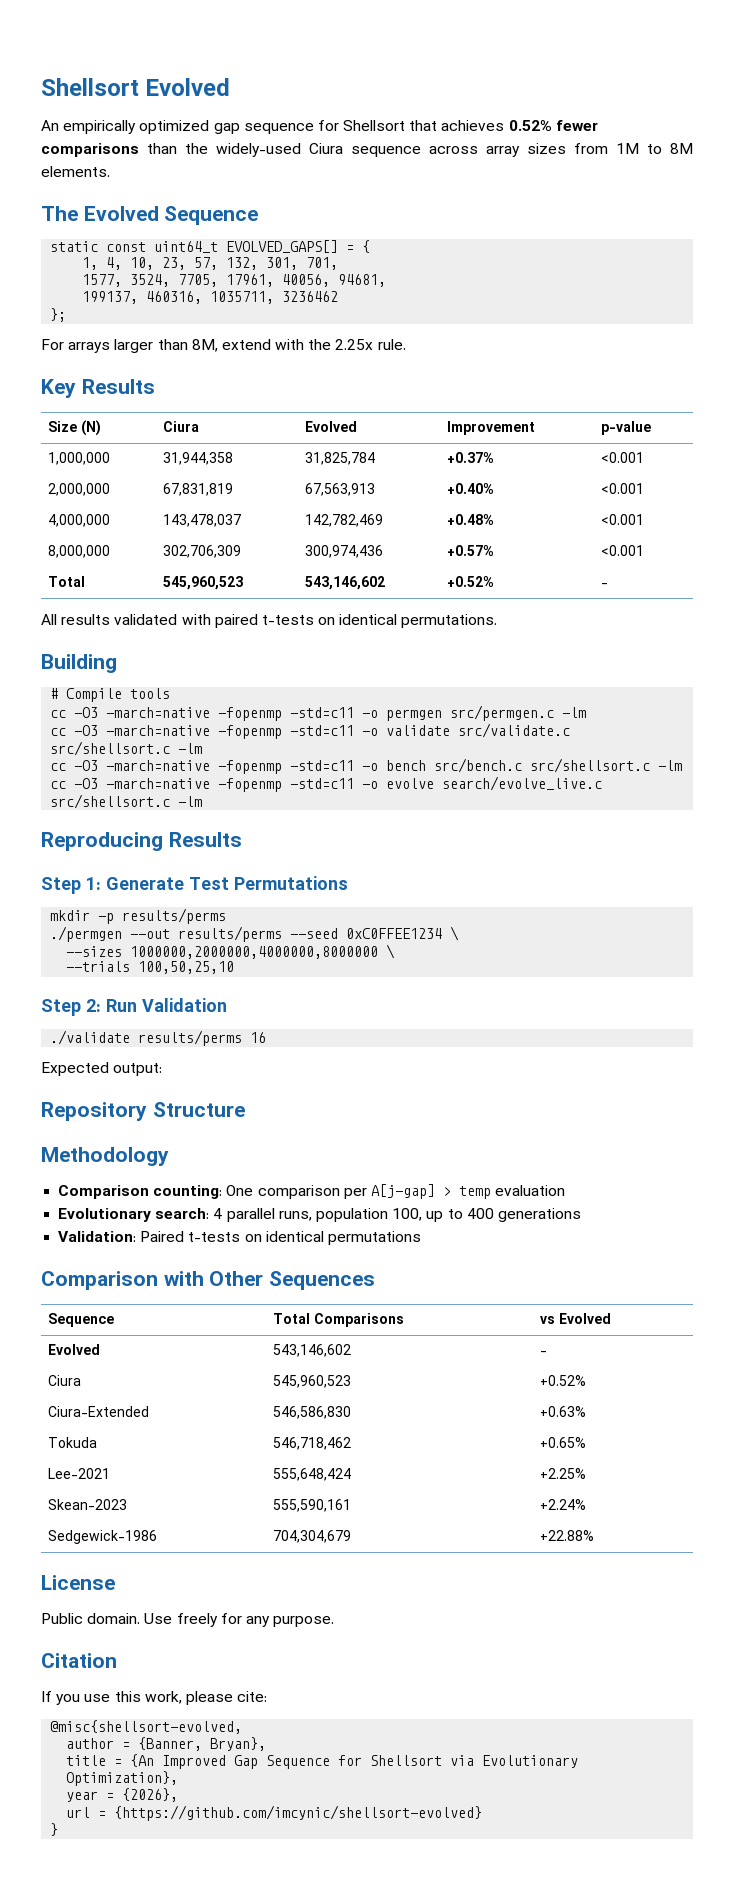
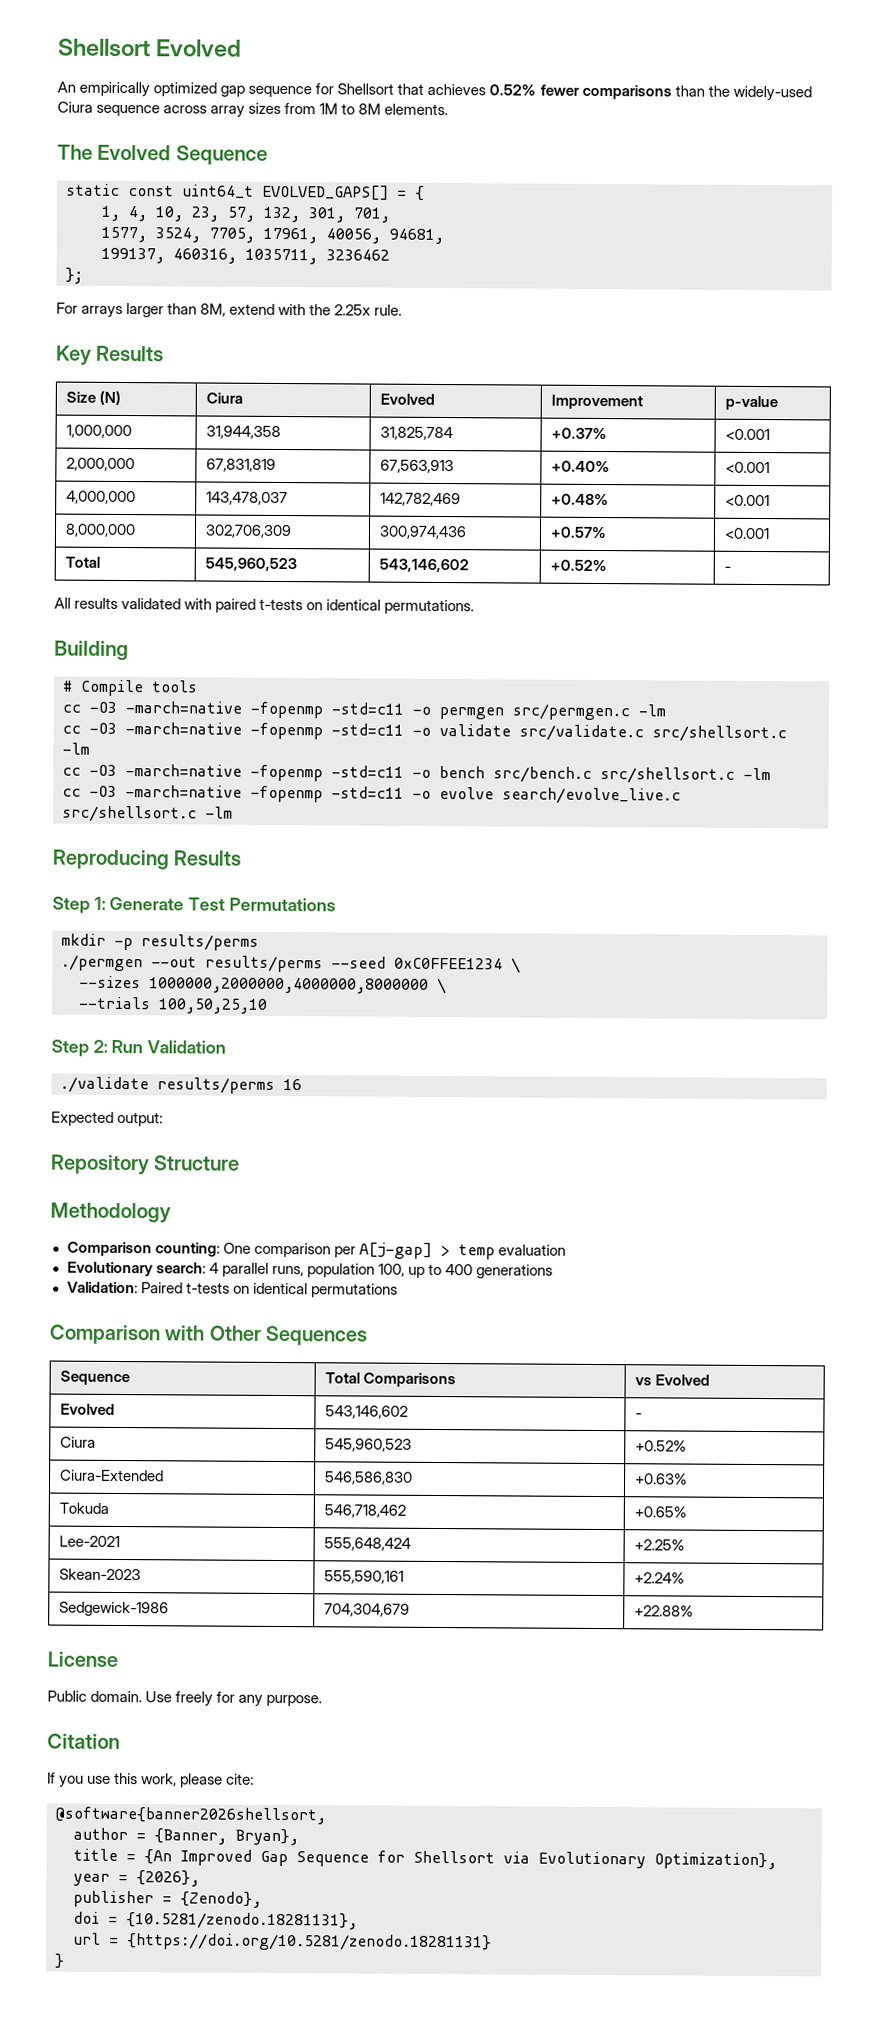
- @misc{shellsort-evolved,
+ @software{banner2026shellsort,
+ publisher = {Zenodo},
+ doi = {10.5281/zenodo.18281131},
- url = {https://github.com/imcynic/shellsort-evolved}
+ url = {https://doi.org/10.5281/zenodo.18281131}

